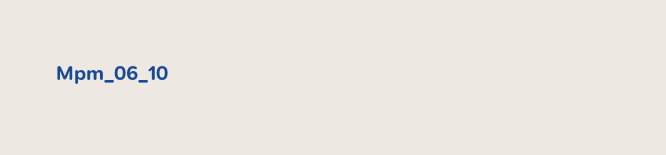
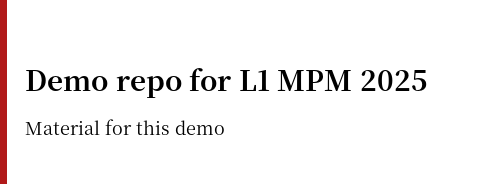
- Mpm_06_10
+ Demo repo for L1 MPM 2025
+ Material for this demo

